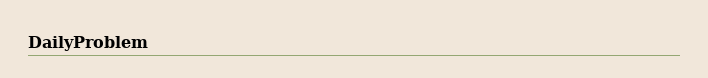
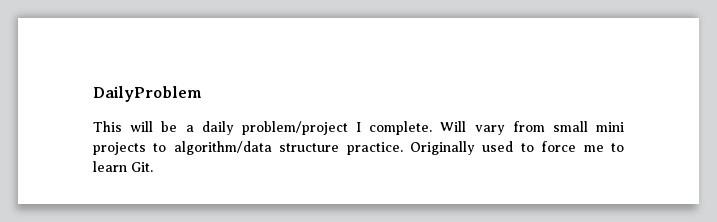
+ This will be a daily problem/project I complete. Will vary from small mini projects to algorithm/data structure practice. Originally used to force me to learn Git.

